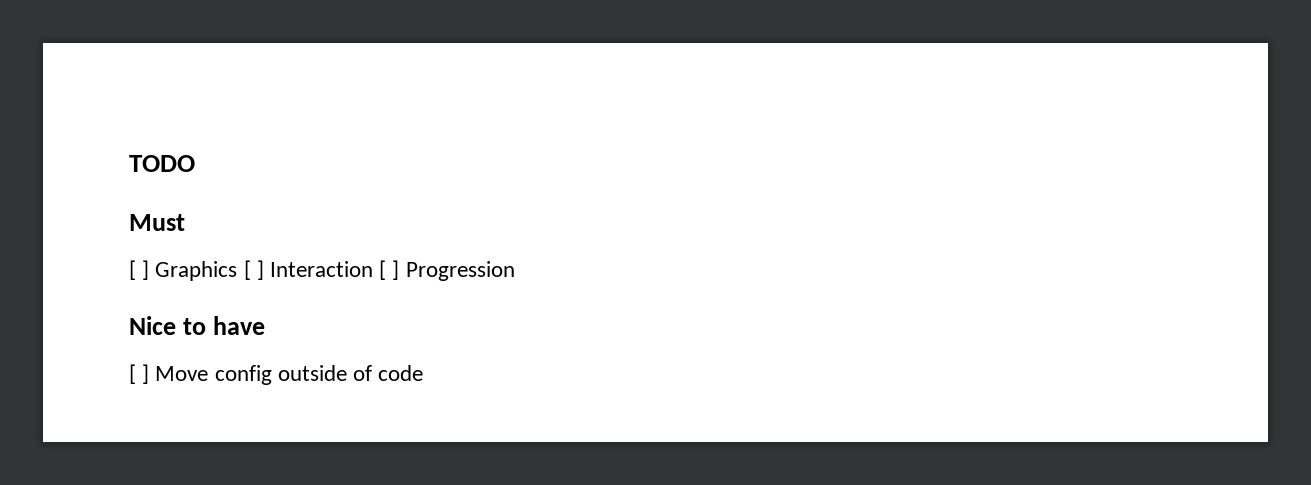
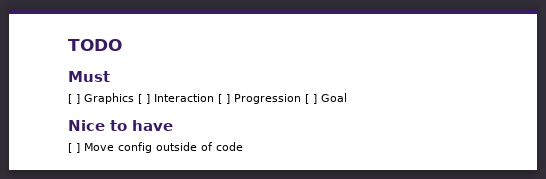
- [ ] Graphics [ ] Interaction [ ] Progression
+ [ ] Graphics [ ] Interaction [ ] Progression [ ] Goal

